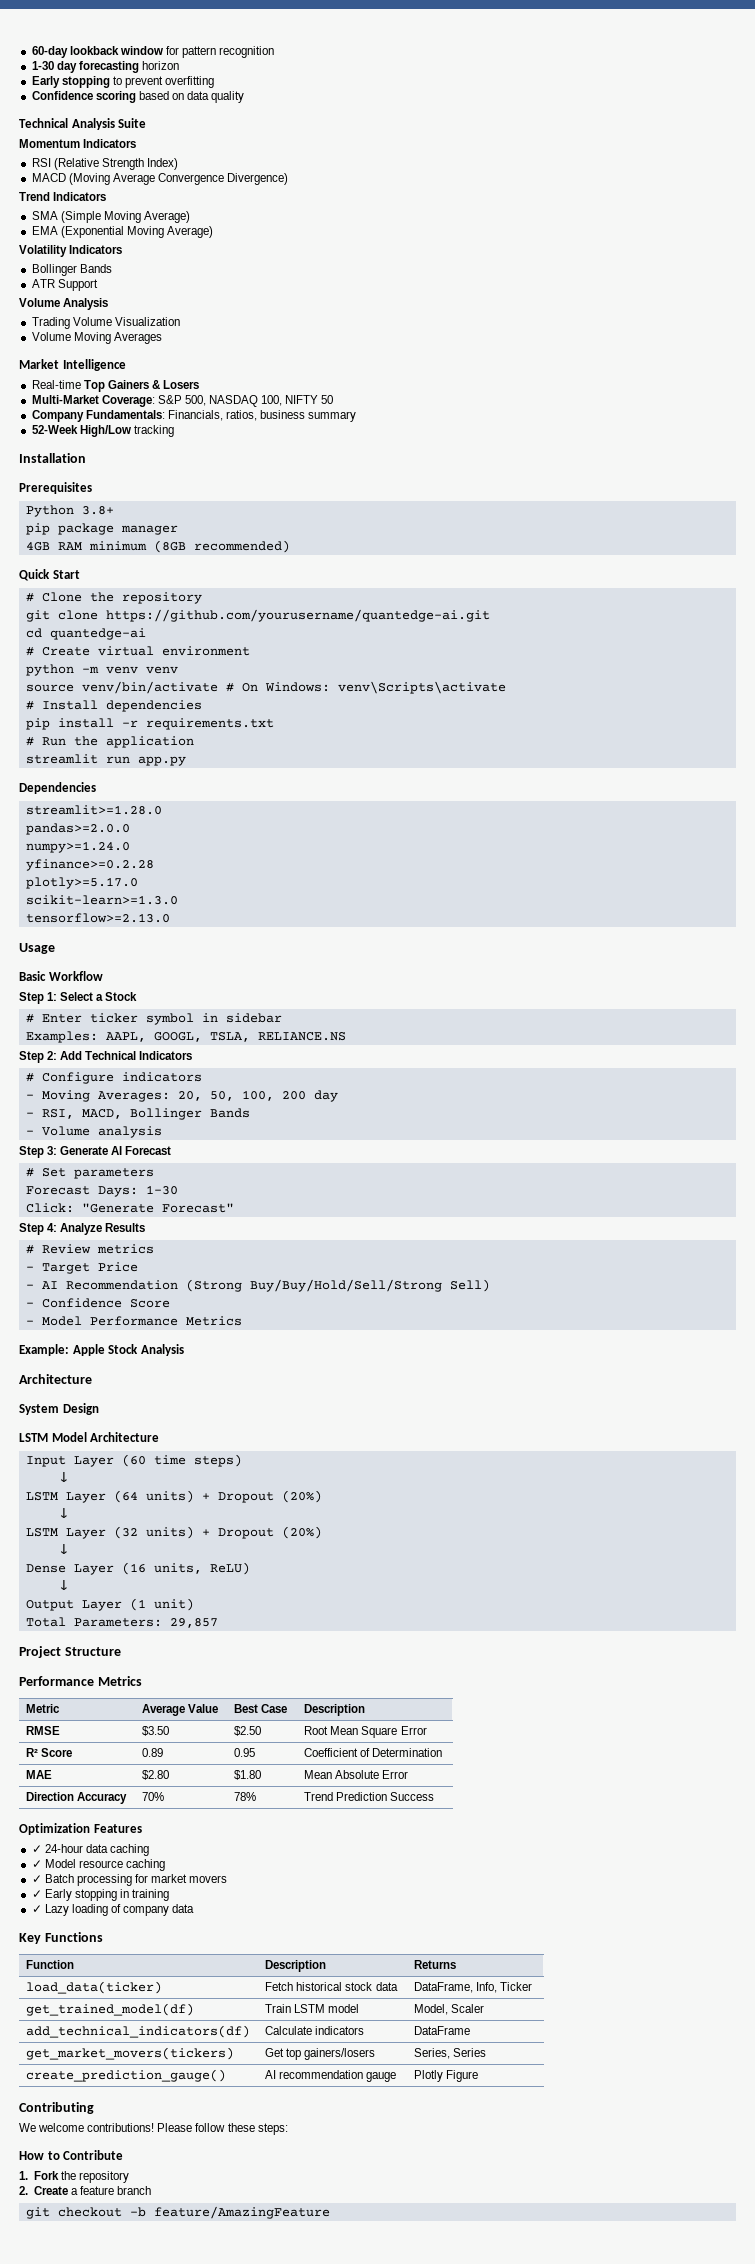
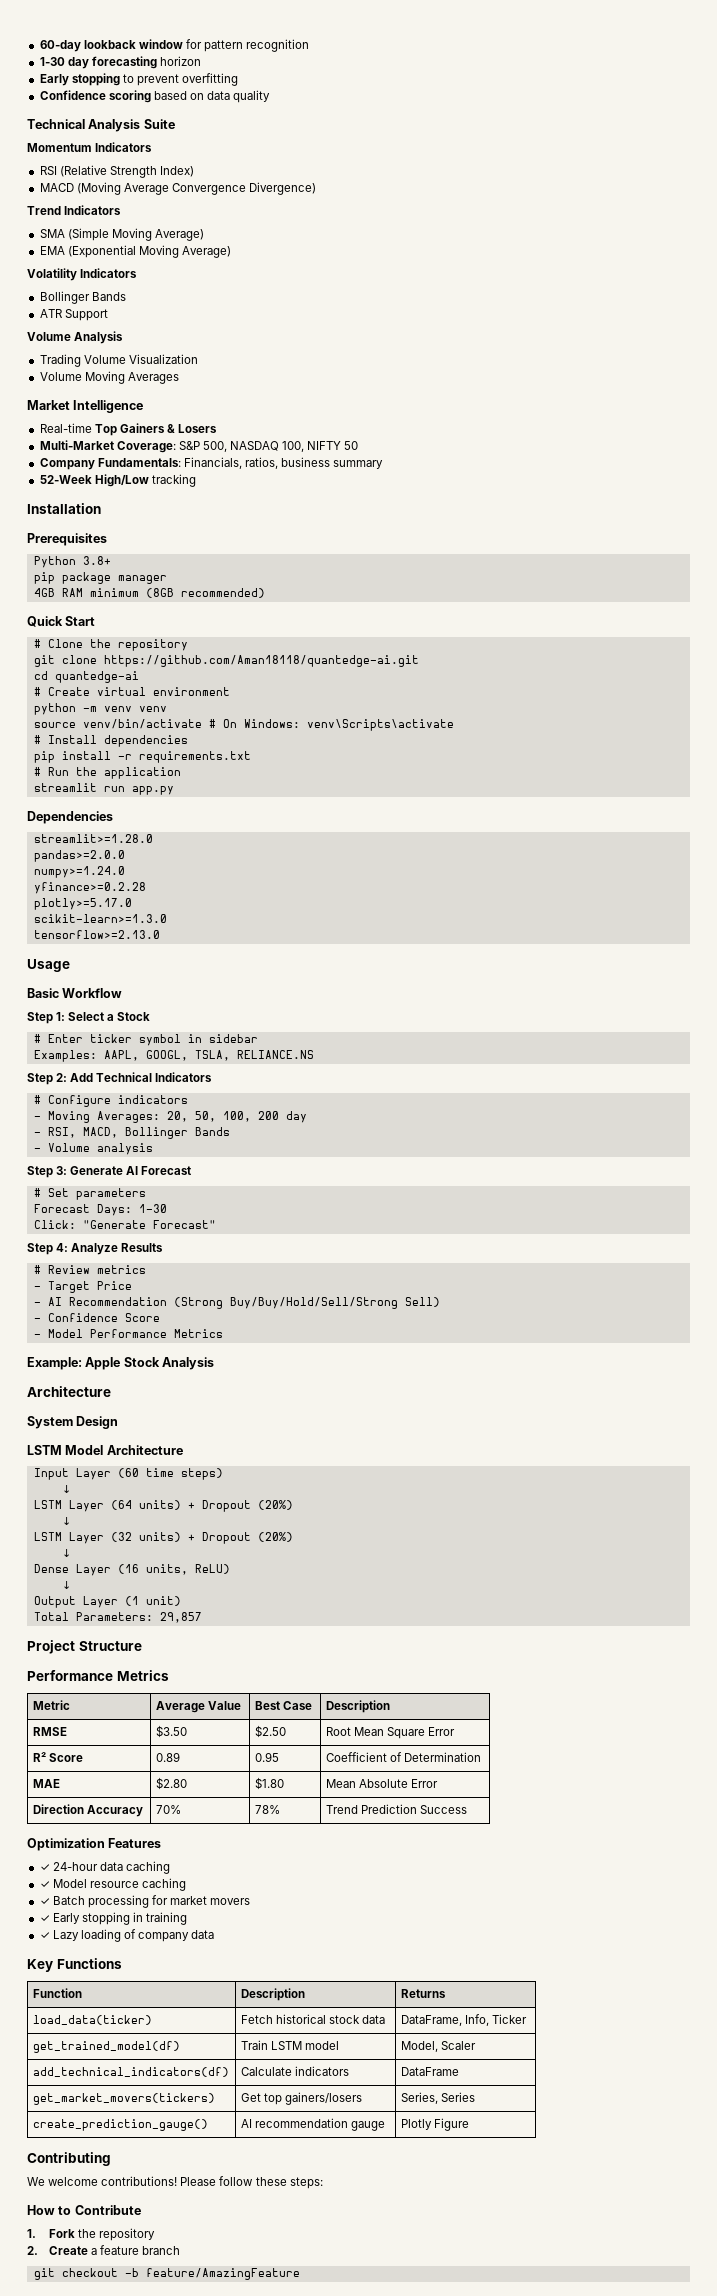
- git clone https://github.com/yourusername/quantedge-ai.git
+ git clone https://github.com/Aman18118/quantedge-ai.git

